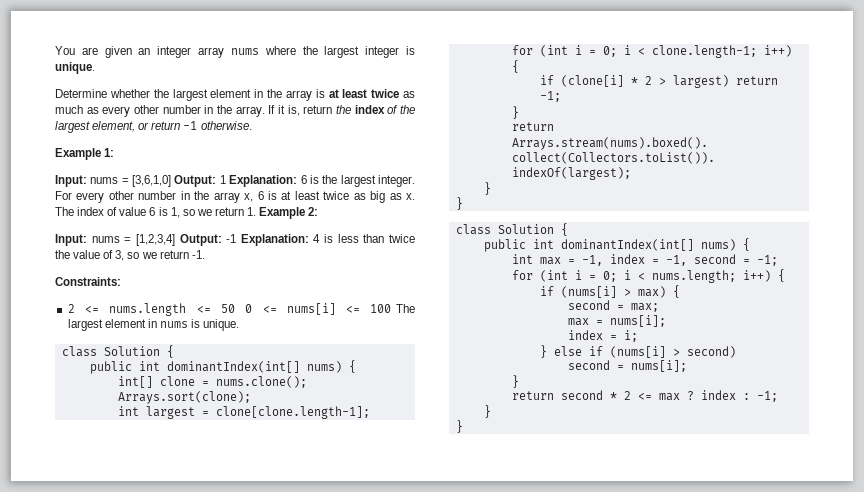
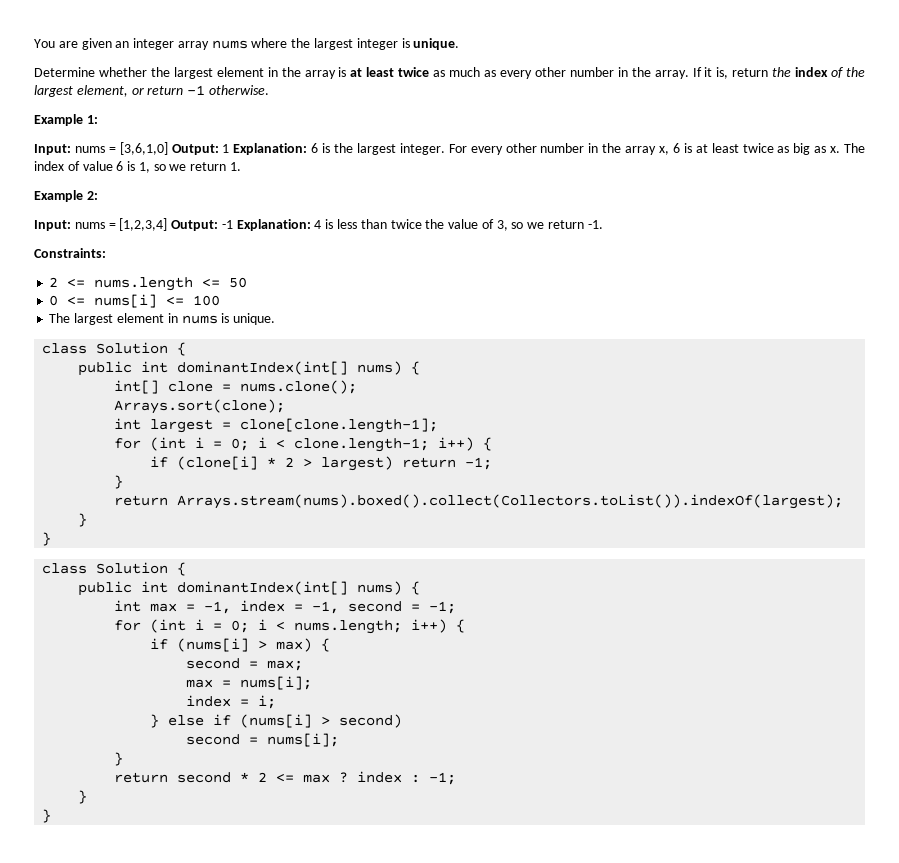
- The index of value 6 is 1, so we return 1. Example 2:
+ The index of value 6 is 1, so we return 1.
+ Example 2:
- 2 <= nums.length <= 50 0 <= nums[i] <= 100 The largest element in nums is unique.
+ 2 <= nums.length <= 50
+ 0 <= nums[i] <= 100
+ The largest element in nums is unique.

